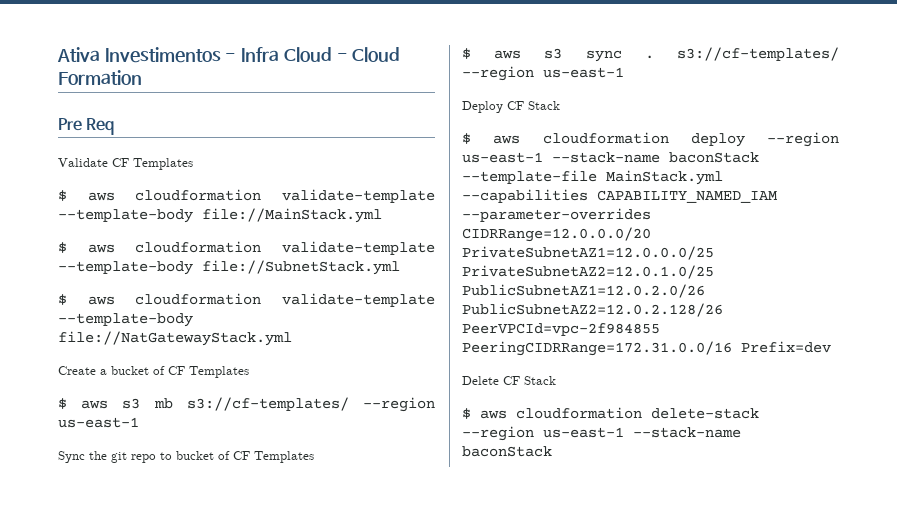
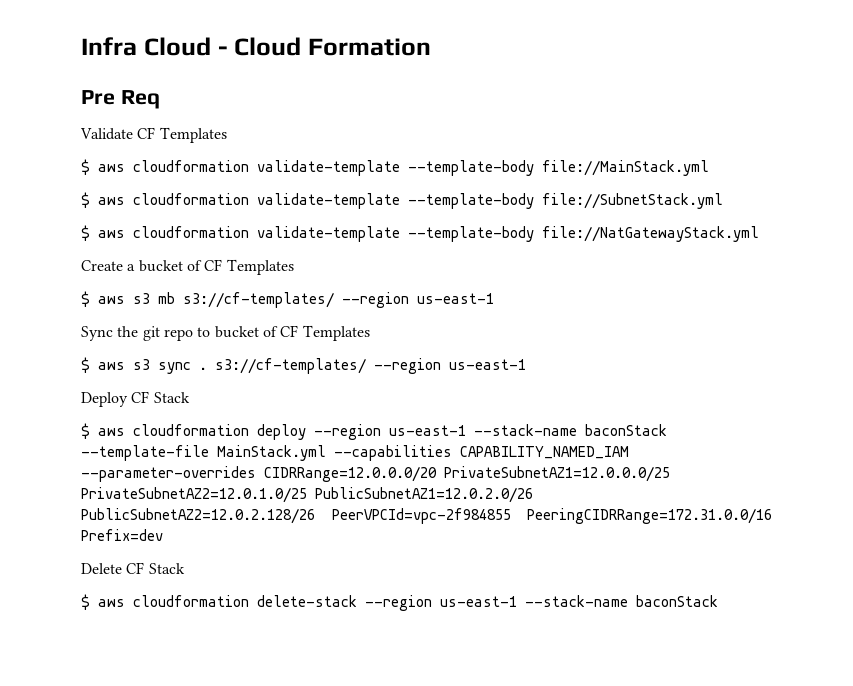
- Ativa Investimentos - Infra Cloud - Cloud Formation
+ Infra Cloud - Cloud Formation

